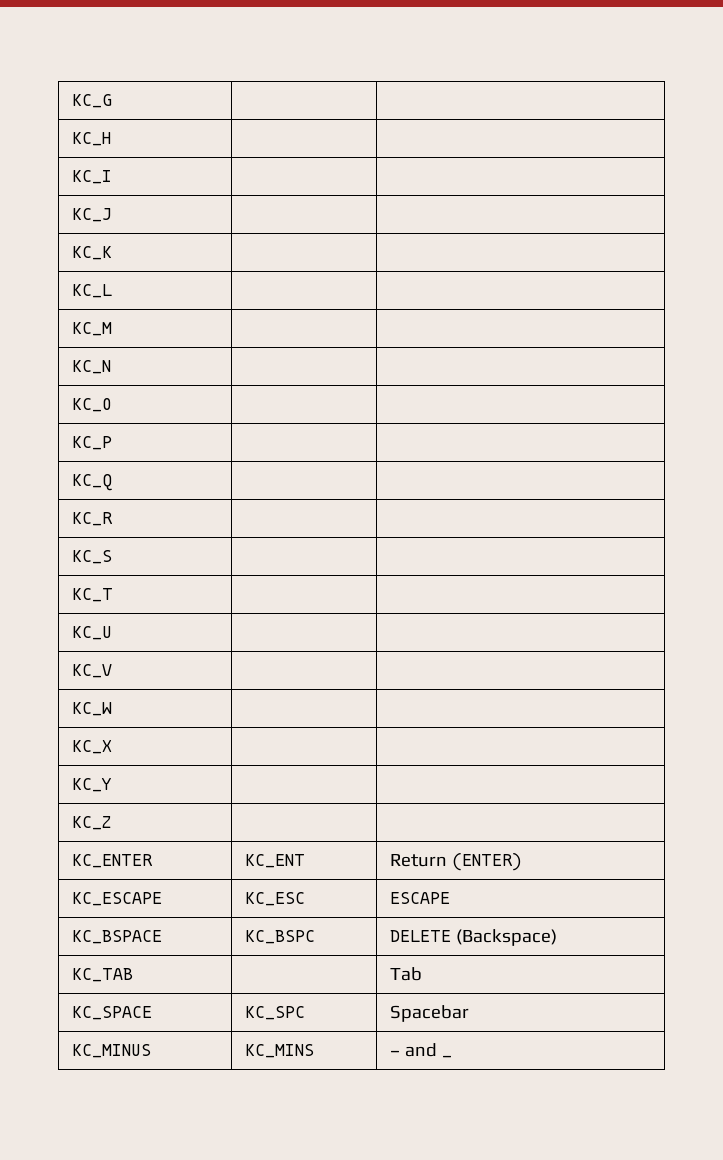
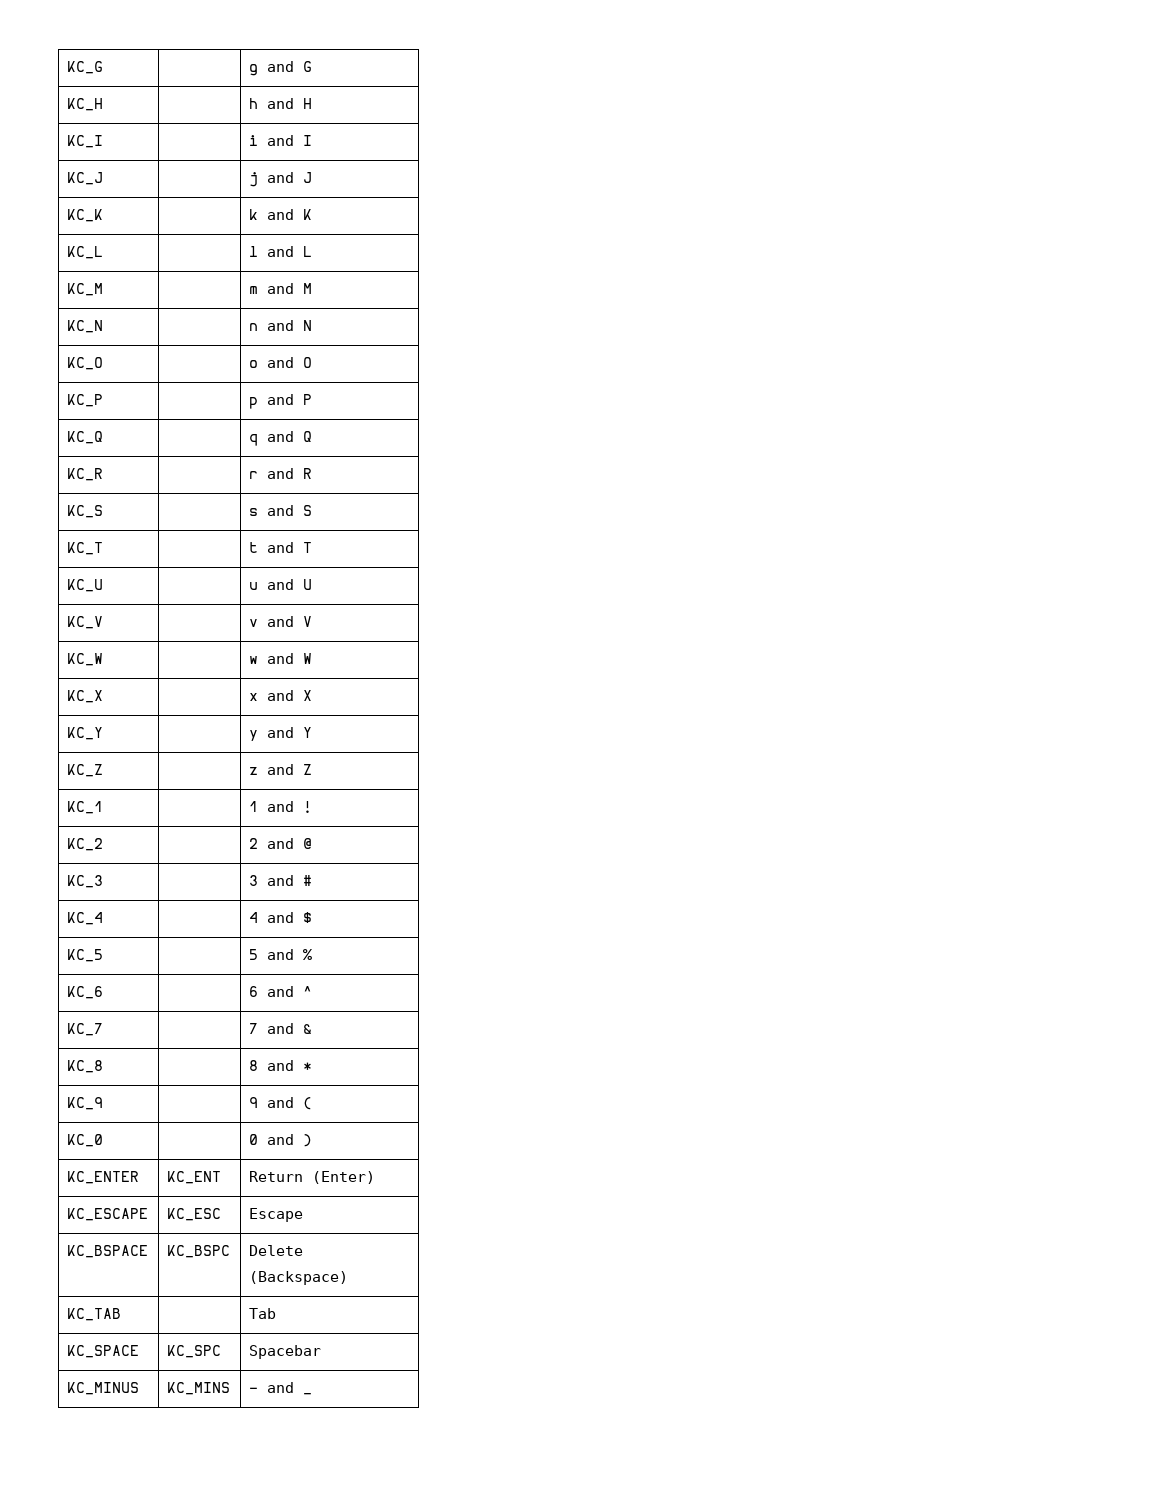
- KC_G | |
- KC_H | |
- KC_I | |
- KC_J | |
- KC_K | |
- KC_L | |
- KC_M | |
- KC_N | |
- KC_O | |
- KC_P | |
- KC_Q | |
- KC_R | |
- KC_S | |
- KC_T | |
- KC_U | |
- KC_V | |
- KC_W | |
- KC_X | |
- KC_Y | |
- KC_Z | |
+ KC_G | | g and G
+ KC_H | | h and H
+ KC_I | | i and I
+ KC_J | | j and J
+ KC_K | | k and K
+ KC_L | | l and L
+ KC_M | | m and M
+ KC_N | | n and N
+ KC_O | | o and O
+ KC_P | | p and P
+ KC_Q | | q and Q
+ KC_R | | r and R
+ KC_S | | s and S
+ KC_T | | t and T
+ KC_U | | u and U
+ KC_V | | v and V
+ KC_W | | w and W
+ KC_X | | x and X
+ KC_Y | | y and Y
+ KC_Z | | z and Z
+ KC_1 | | 1 and !
+ KC_2 | | 2 and @
+ KC_3 | | 3 and #
+ KC_4 | | 4 and $
+ KC_5 | | 5 and %
+ KC_6 | | 6 and ^
+ KC_7 | | 7 and &
+ KC_8 | | 8 and *
+ KC_9 | | 9 and (
+ KC_0 | | 0 and )
- KC_ENTER | KC_ENT | Return (ENTER)
+ KC_ENTER | KC_ENT | Return (Enter)
- KC_ESCAPE | KC_ESC | ESCAPE
+ KC_ESCAPE | KC_ESC | Escape
- KC_BSPACE | KC_BSPC | DELETE (Backspace)
+ KC_BSPACE | KC_BSPC | Delete (Backspace)

